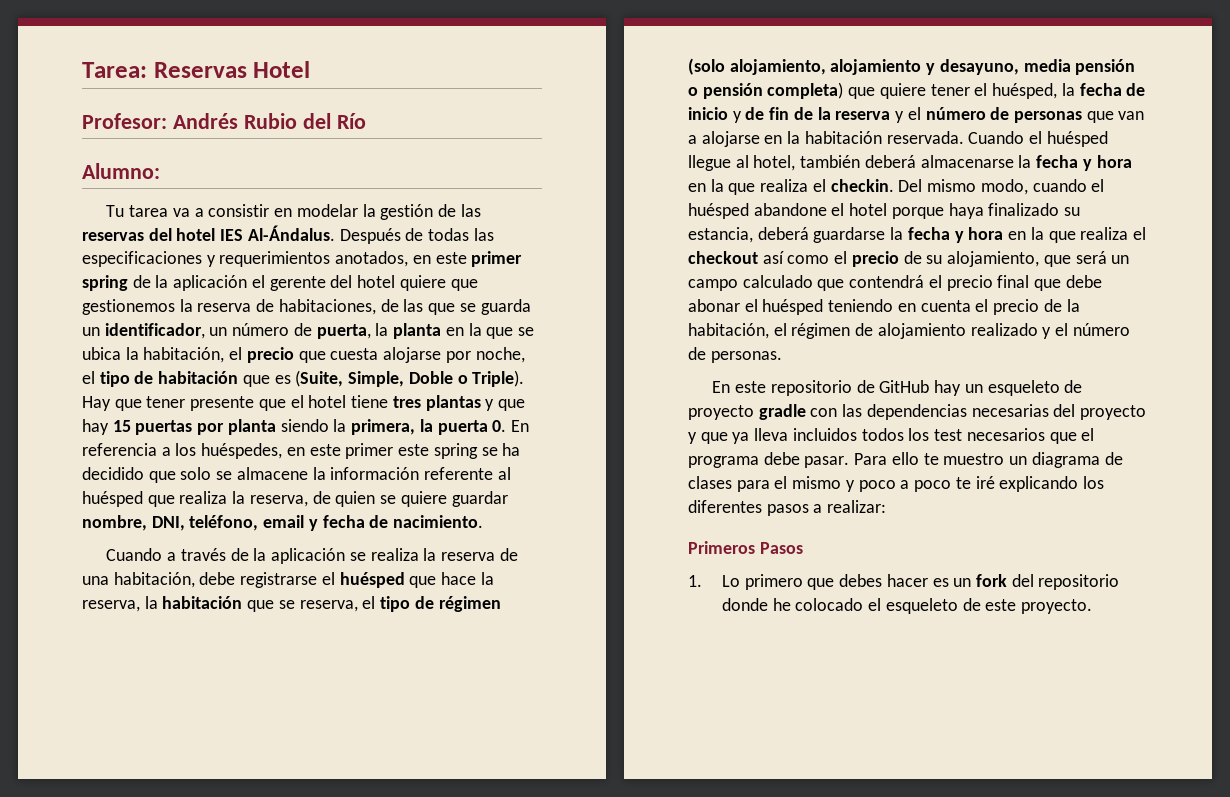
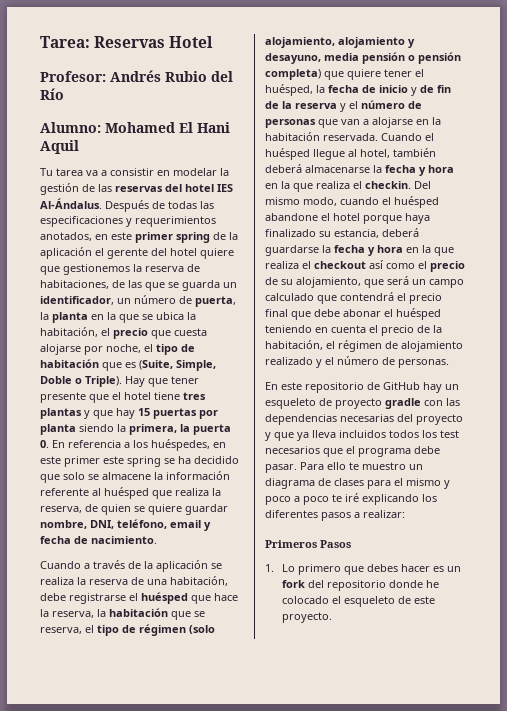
- Alumno:
+ Alumno: Mohamed El Hani Aquil

